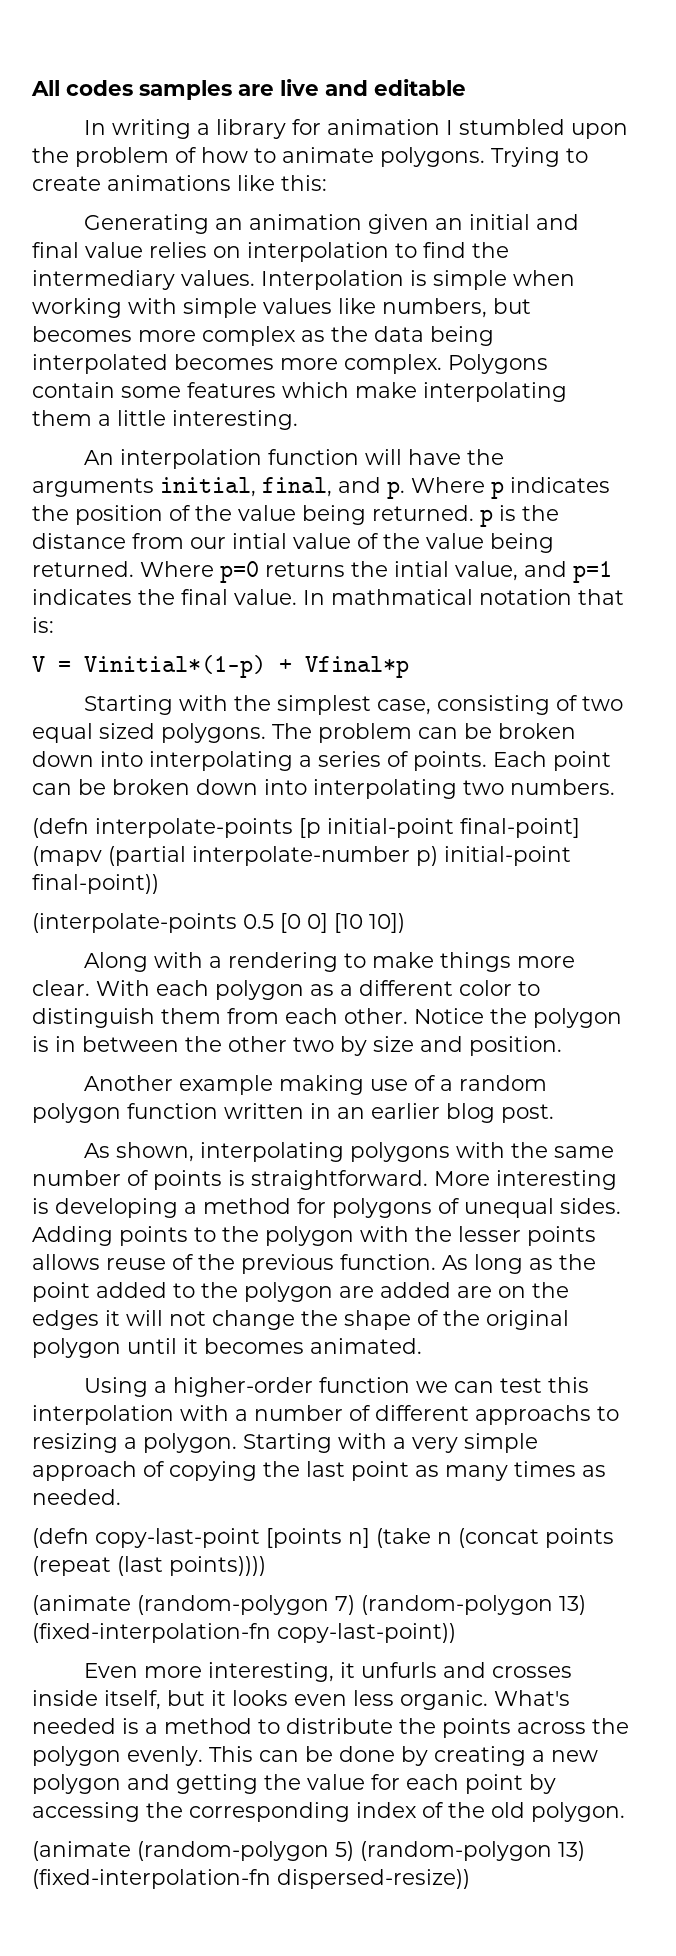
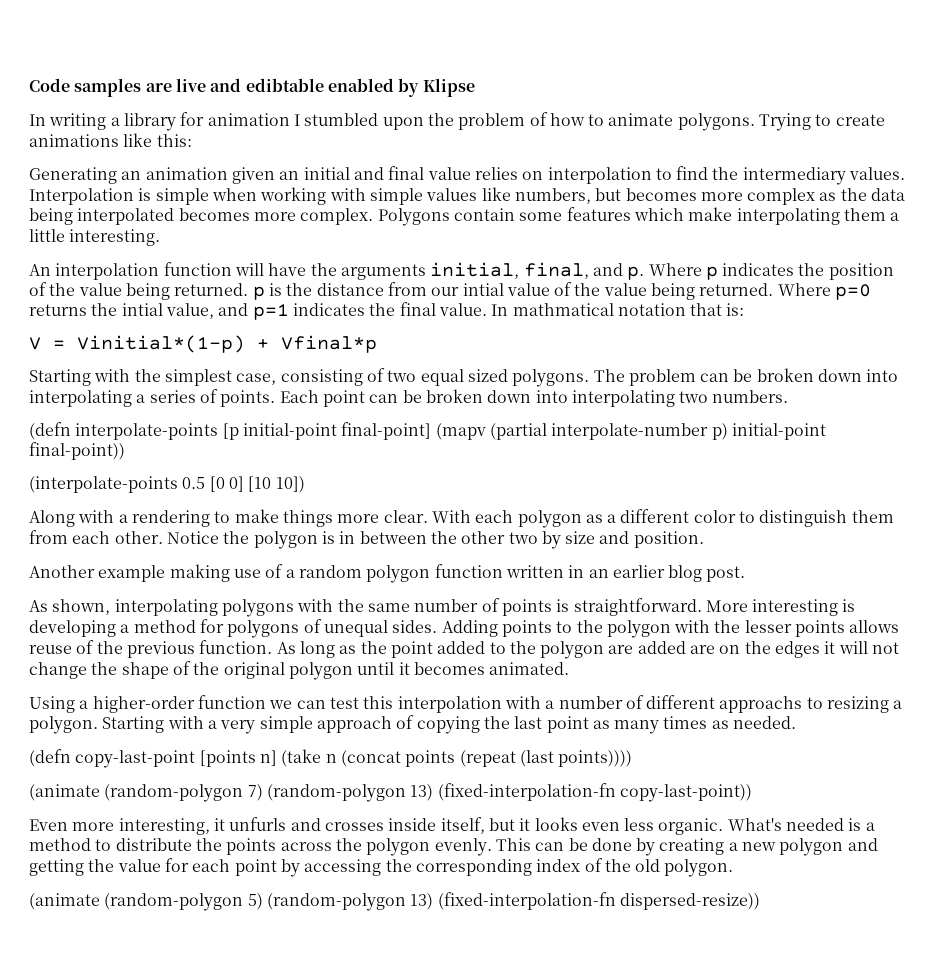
- All codes samples are live and editable
+ Code samples are live and edibtable enabled by Klipse

